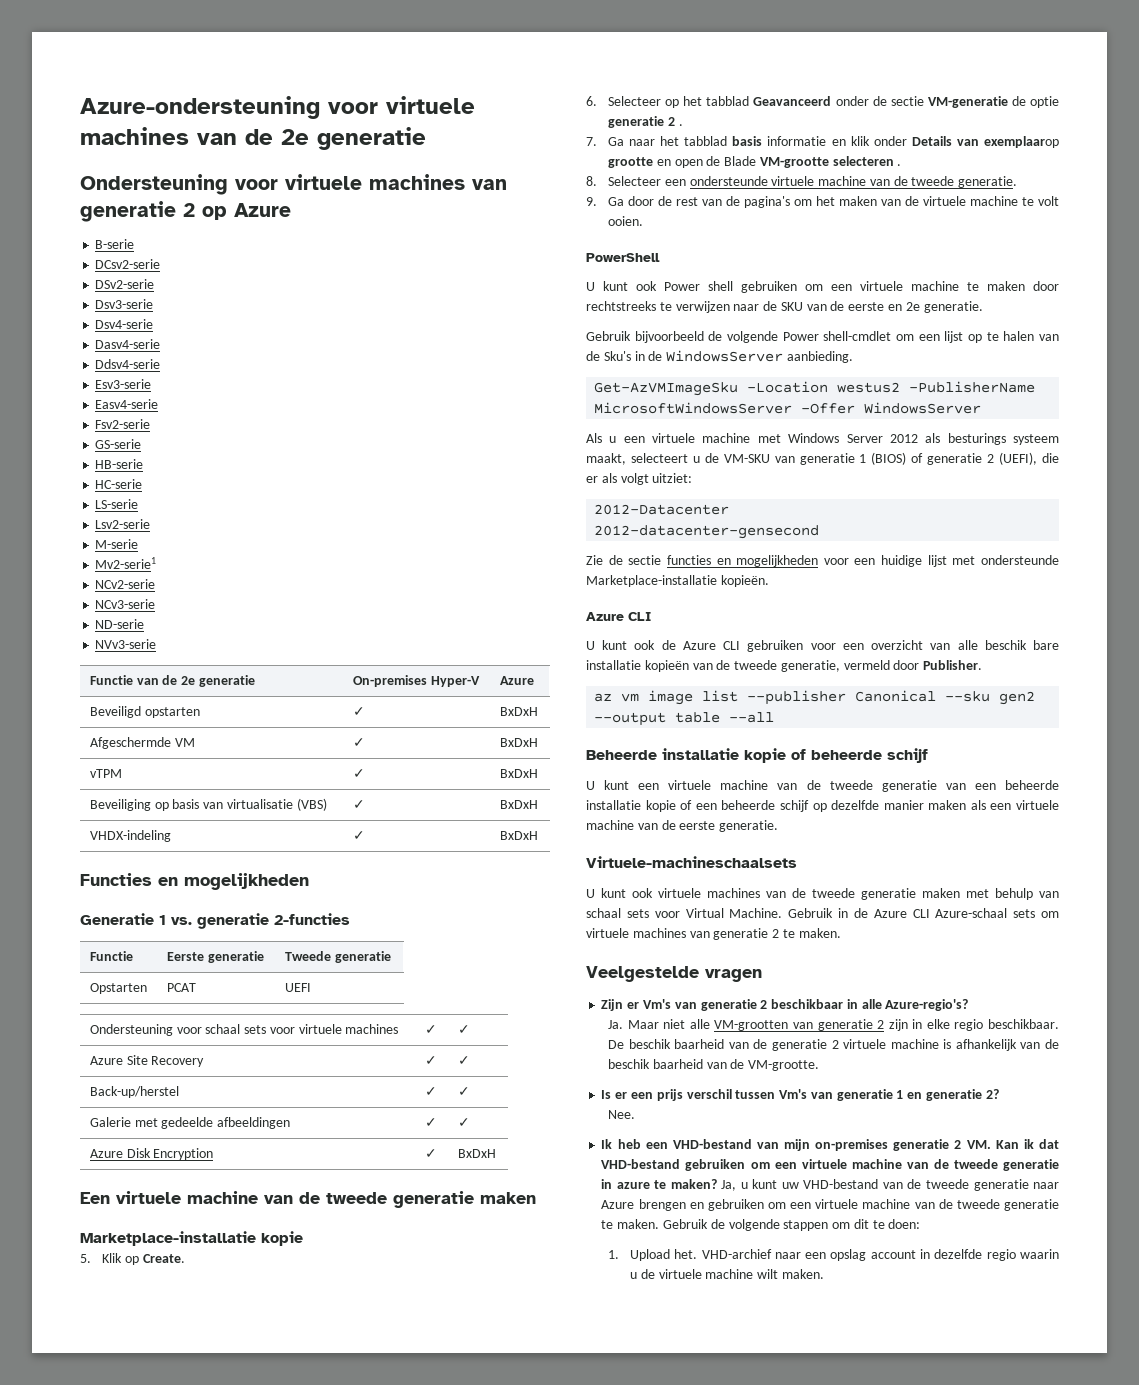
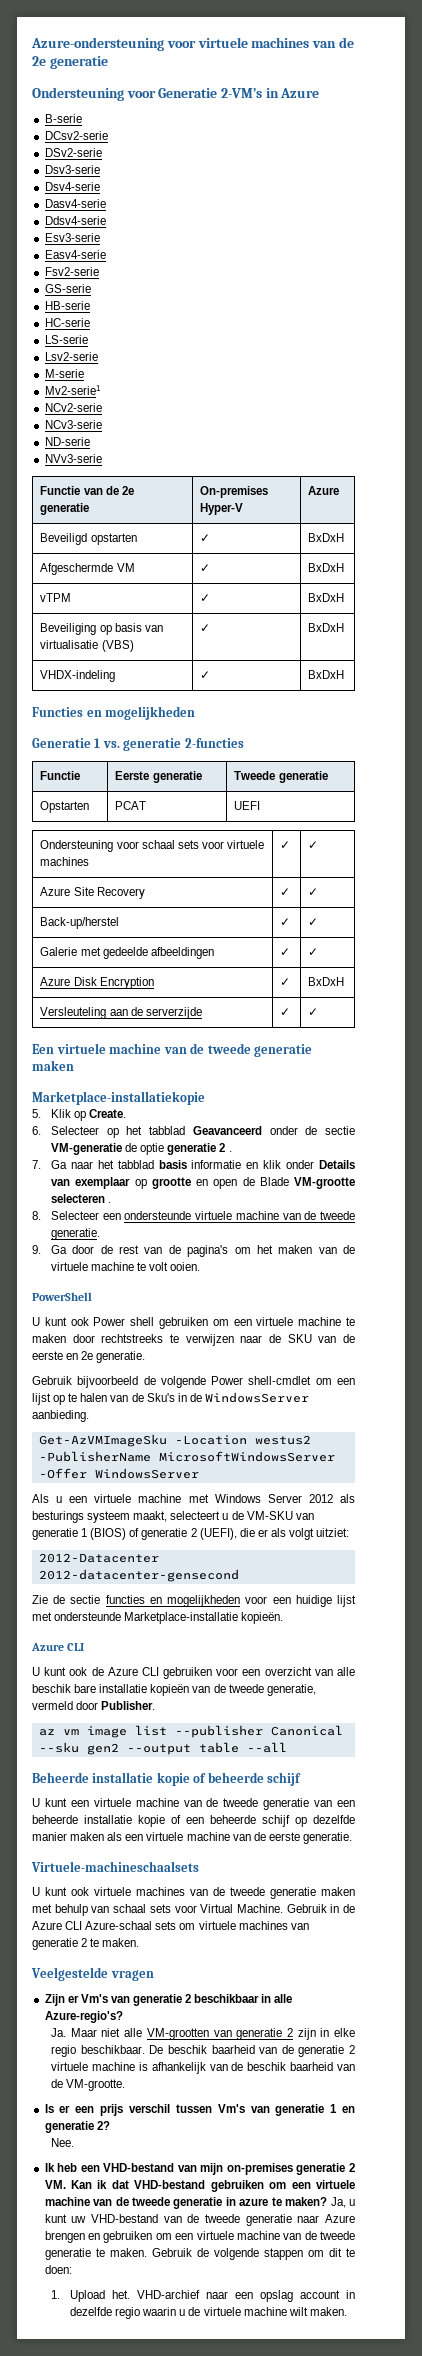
- Ondersteuning voor virtuele machines van generatie 2 op Azure
+ Ondersteuning voor Generatie 2-VM’s in Azure
+ Versleuteling aan de serverzijde | ✓ | ✓
- Marketplace-installatie kopie
+ Marketplace-installatiekopie
- 7. Ga naar het tabblad basis informatie en klik onder Details van exemplaarop grootte en open de Blade VM-grootte selecteren .
+ 7. Ga naar het tabblad basis informatie en klik onder Details van exemplaar op grootte en open de Blade VM-grootte selecteren .

